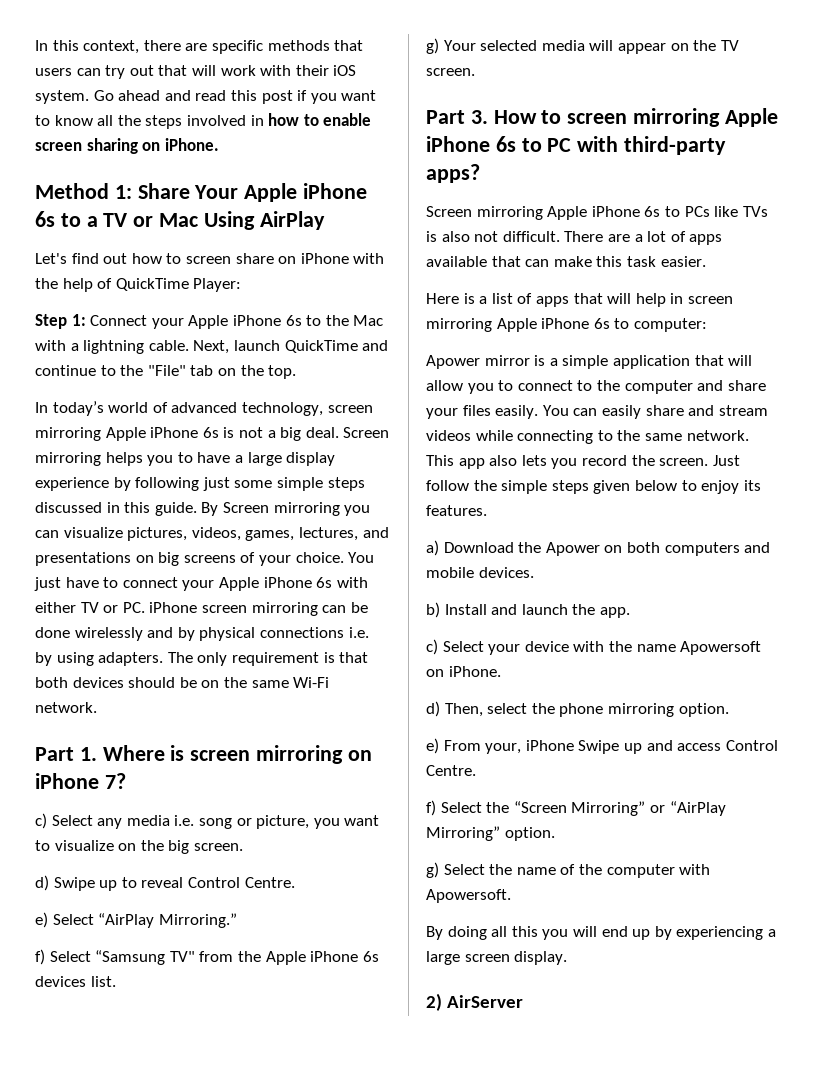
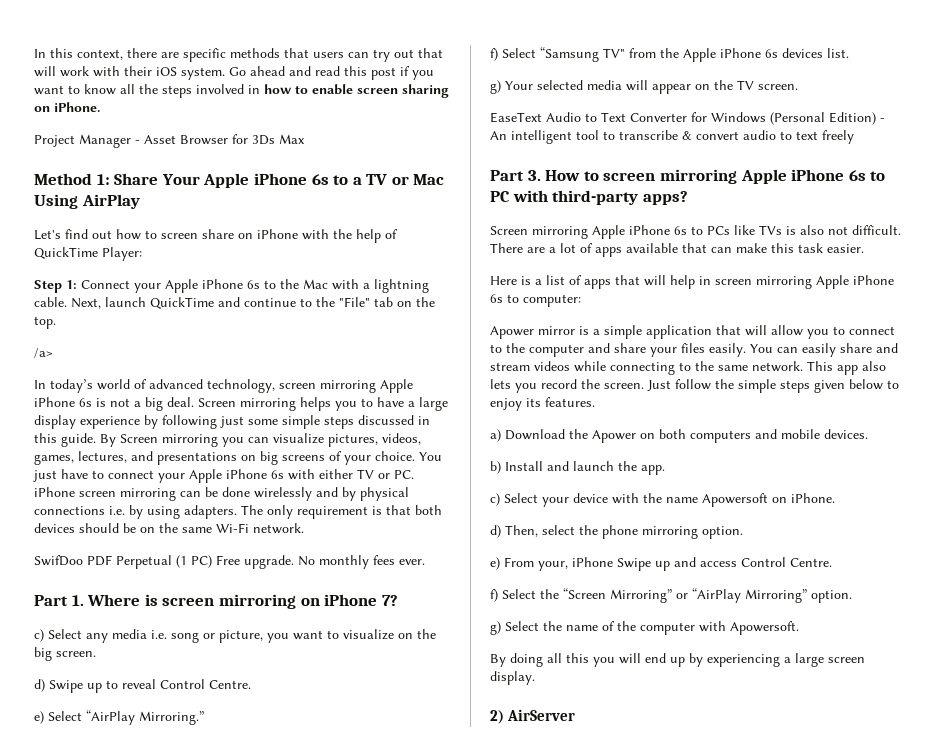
+ Project Manager - Asset Browser for 3Ds Max
+ /a>
+ SwifDoo PDF Perpetual (1 PC) Free upgrade. No monthly fees ever.
+ EaseText Audio to Text Converter for Windows (Personal Edition) - An intelligent tool to transcribe & convert audio to text freely

